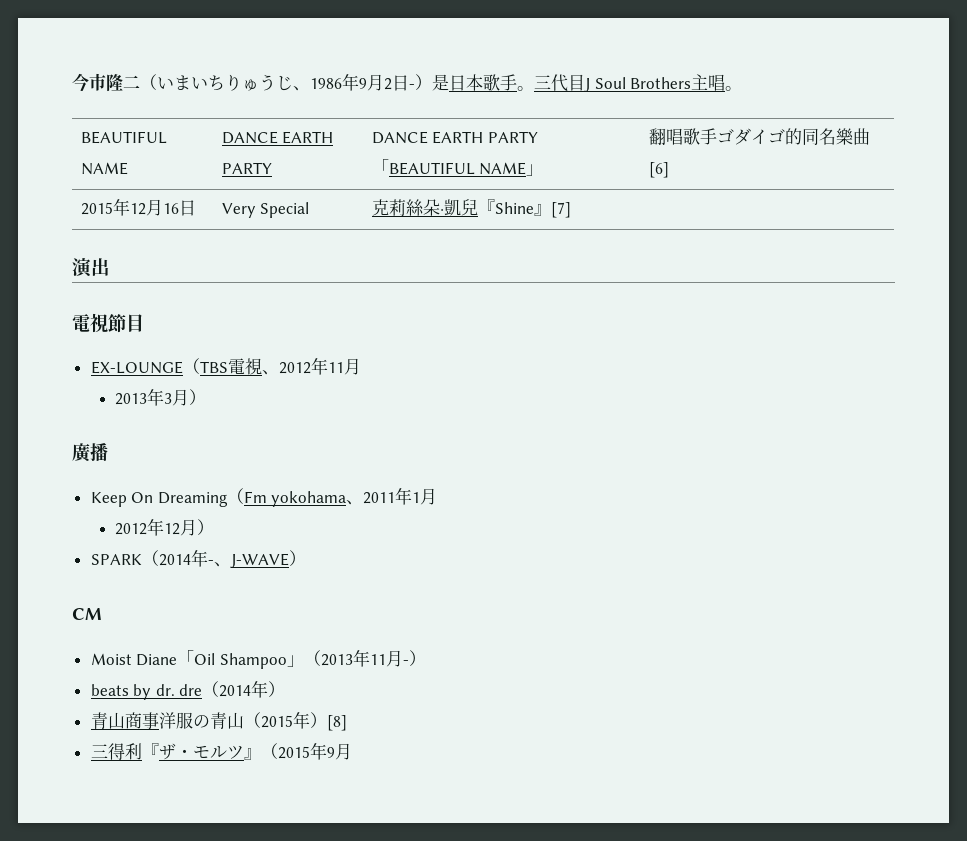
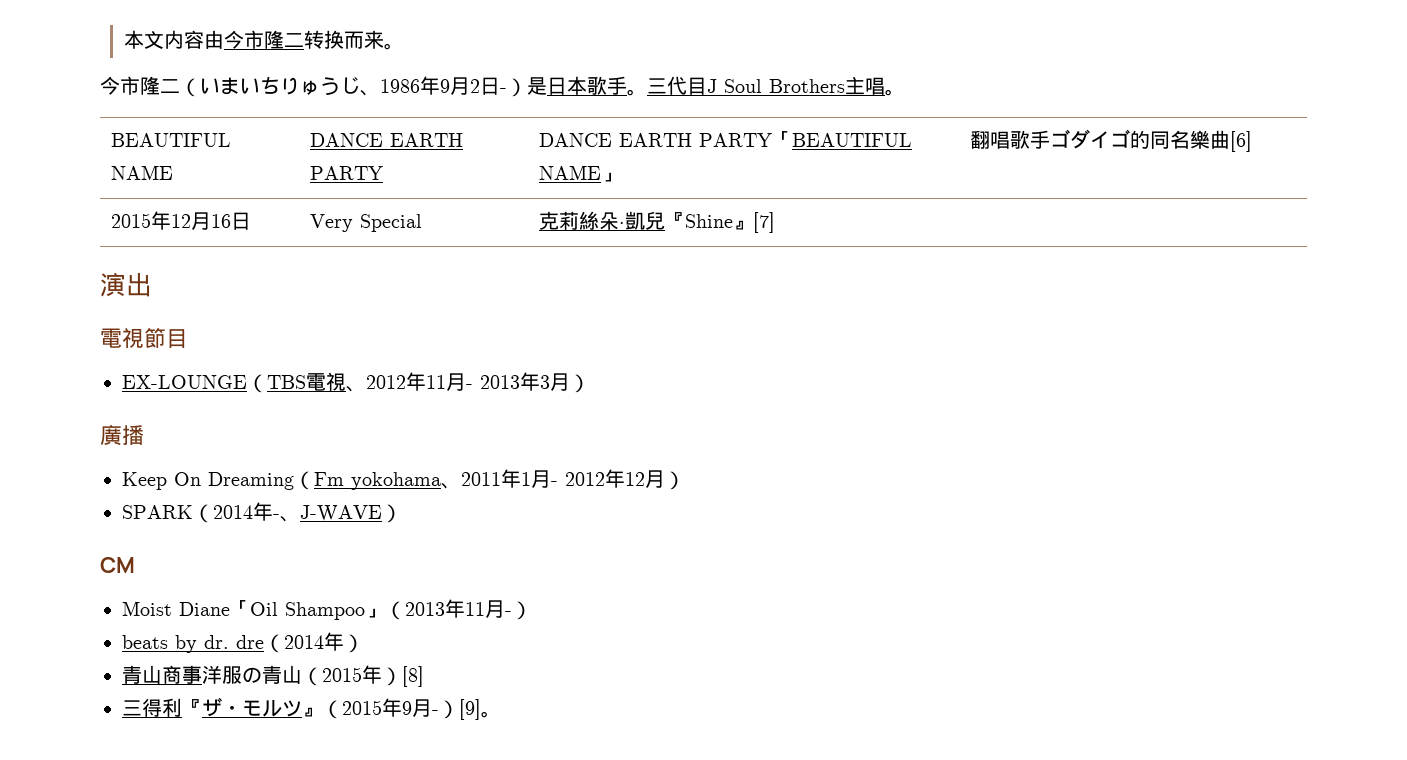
+ 本文内容由今市隆二转换而来。
- EX-LOUNGE（TBS電視、2012年11月
- 2013年3月）
+ EX-LOUNGE（TBS電視、2012年11月- 2013年3月）
- Keep On Dreaming（Fm yokohama、2011年1月
- 2012年12月）
+ Keep On Dreaming（Fm yokohama、2011年1月- 2012年12月）
- 三得利『ザ・モルツ』（2015年9月
+ 三得利『ザ・モルツ』（2015年9月-）[9]。

